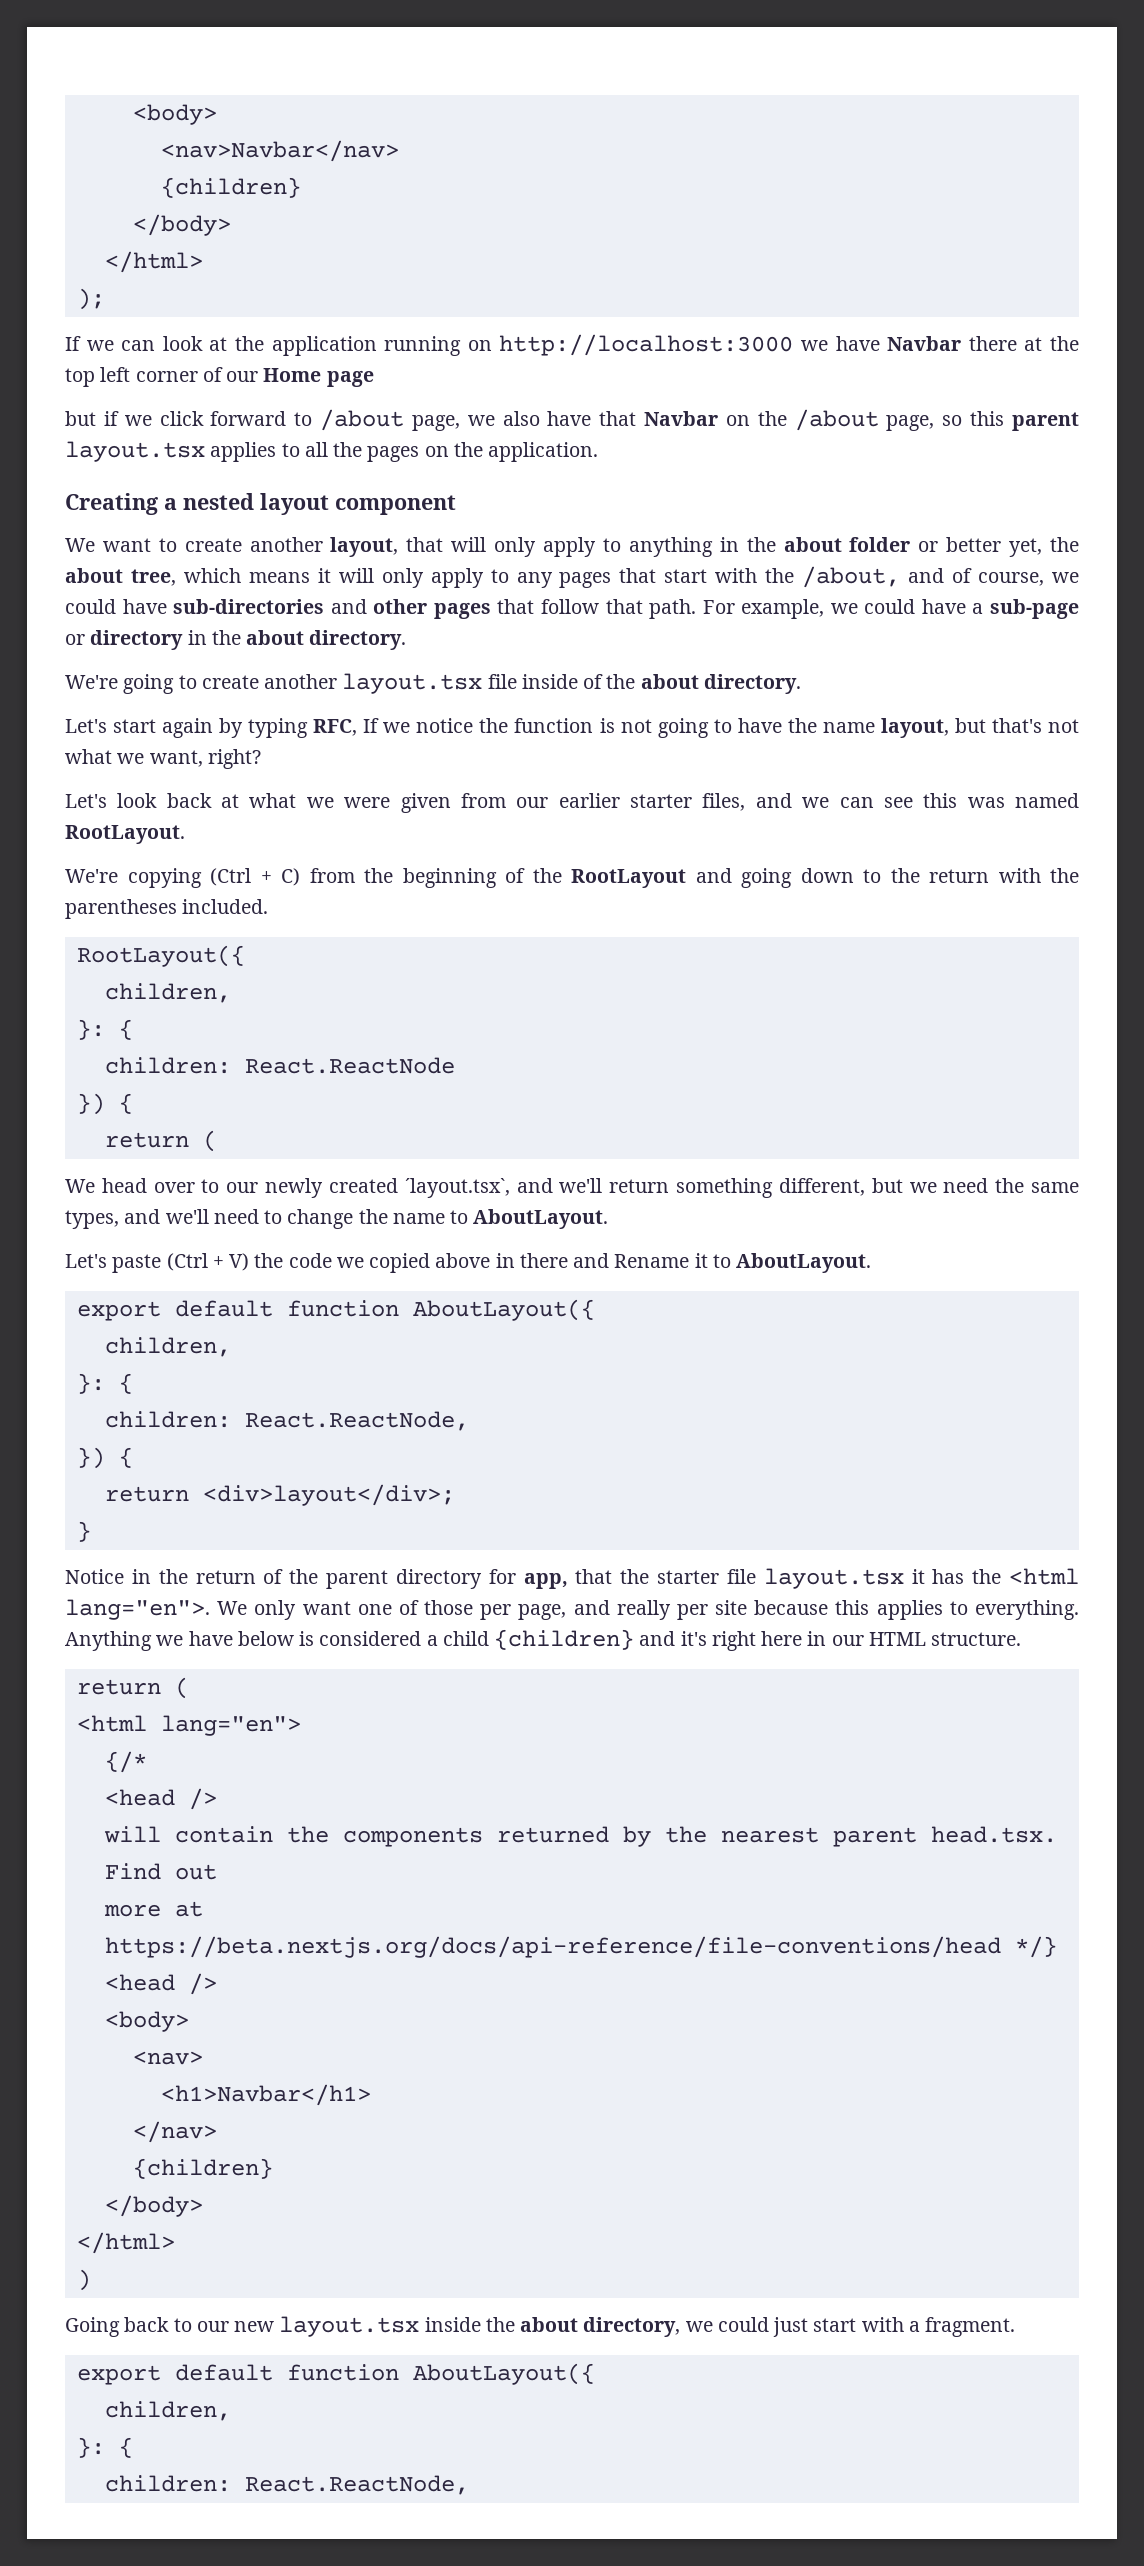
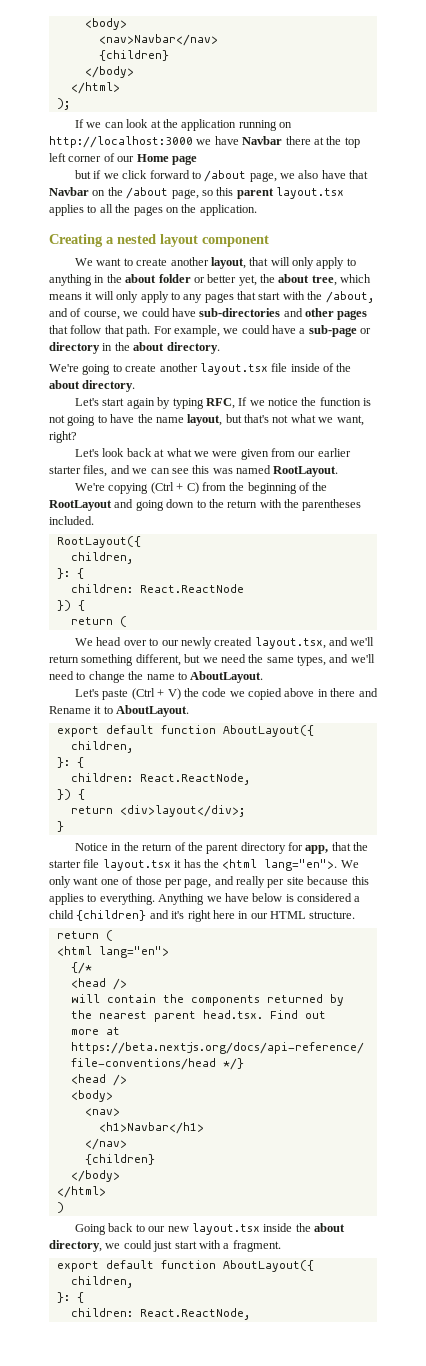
- We head over to our newly created ´layout.tsx`, and we'll return something different, but we need the same types, and we'll need to change the name to AboutLayout.
+ We head over to our newly created layout.tsx, and we'll return something different, but we need the same types, and we'll need to change the name to AboutLayout.

